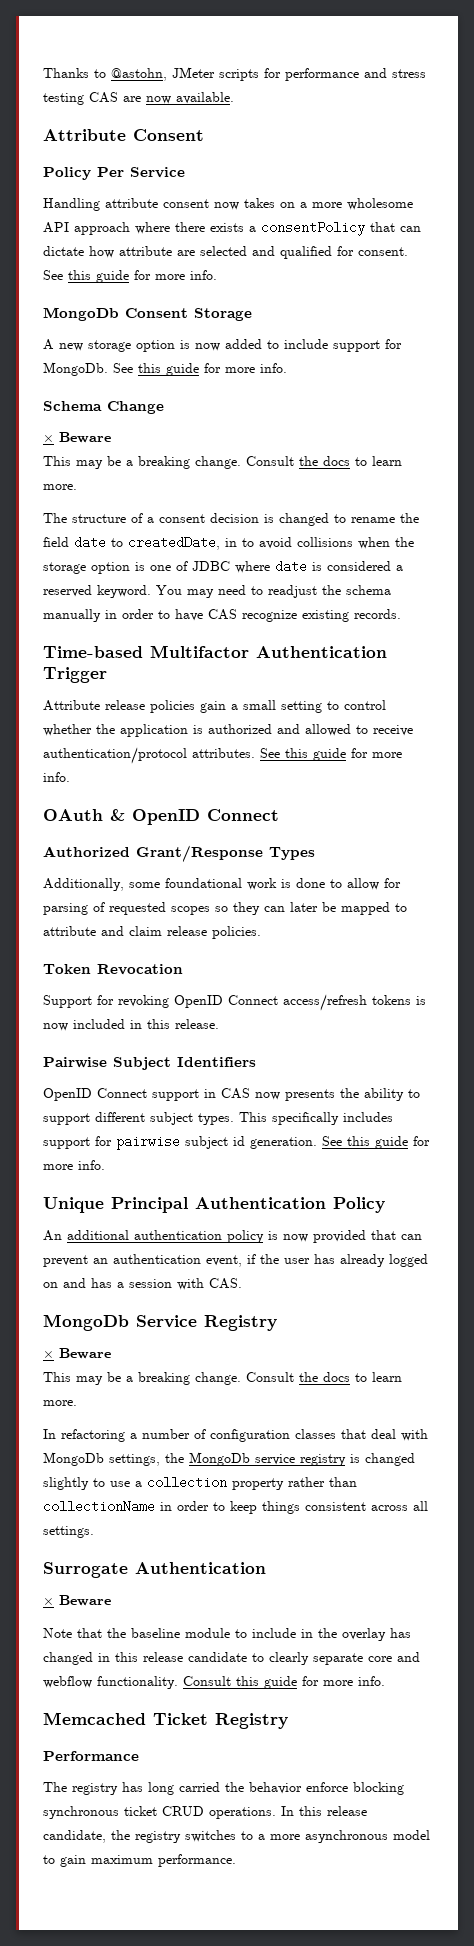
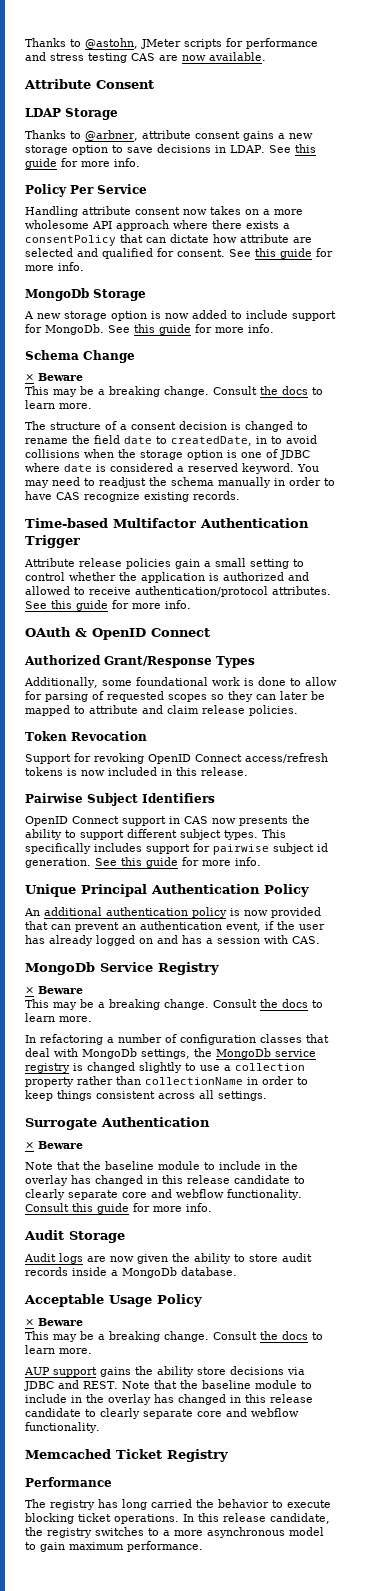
+ LDAP Storage
+ Thanks to @arbner, attribute consent gains a new storage option to save decisions in LDAP. See this guide for more info.
- MongoDb Consent Storage
+ MongoDb Storage
+ Audit Storage
+ Audit logs are now given the ability to store audit records inside a MongoDb database.
+ Acceptable Usage Policy
+ × Beware
+ This may be a breaking change. Consult the docs to learn more.
+ AUP support gains the ability store decisions via JDBC and REST. Note that the baseline module to include in the overlay has changed in this release candidate to clearly separate core and webflow functionality.
- The registry has long carried the behavior enforce blocking synchronous ticket CRUD operations.
+ The registry has long carried the behavior to execute blocking ticket operations.

